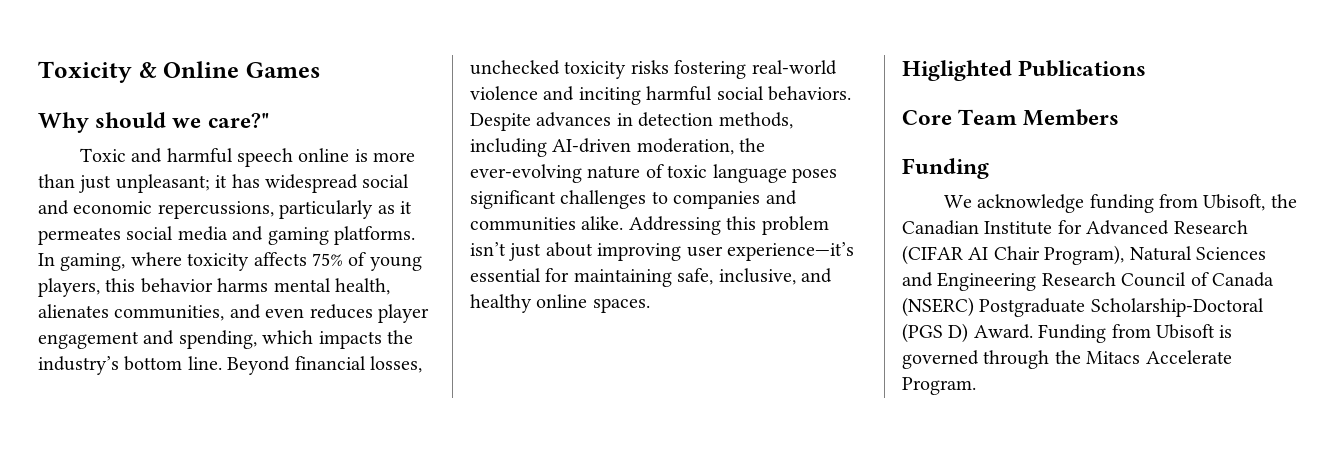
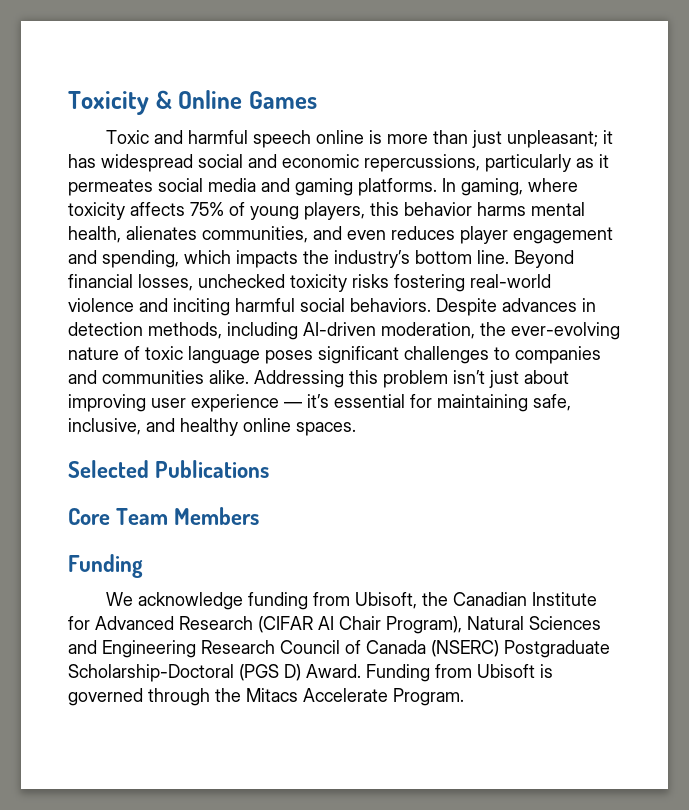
- Why should we care?"
- Addressing this problem isn’t just about improving user experience—it’s essential for maintaining safe, inclusive, and healthy online spaces.
+ Addressing this problem isn’t just about improving user experience — it’s essential for maintaining safe, inclusive, and healthy online spaces.
- Higlighted Publications
+ Selected Publications

